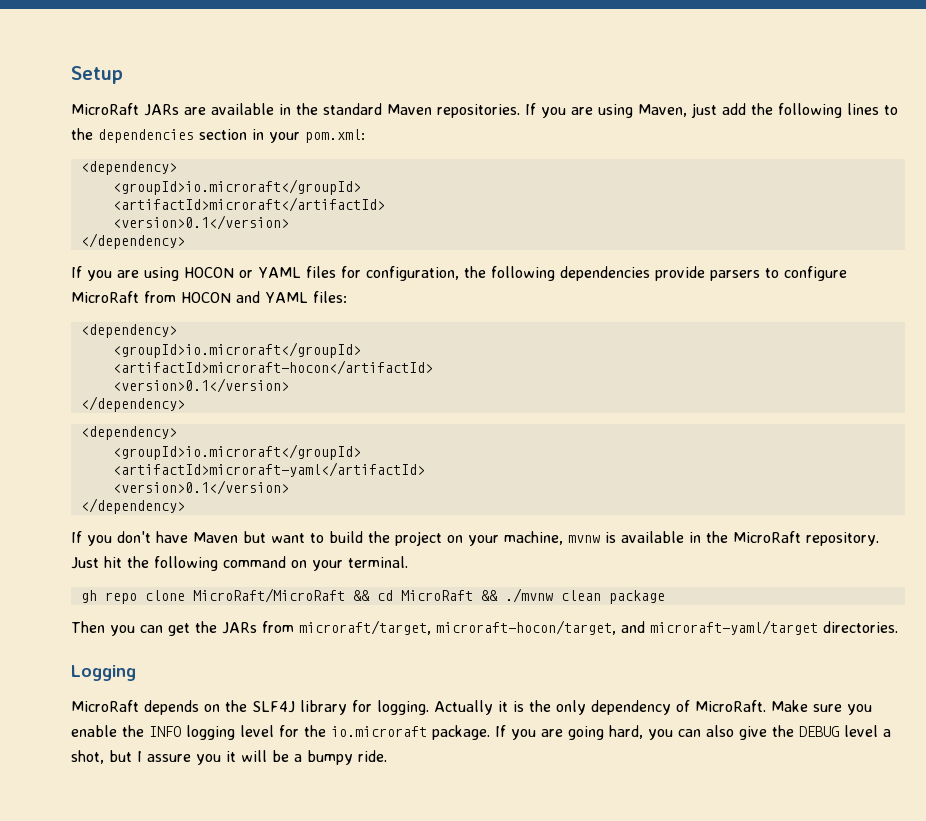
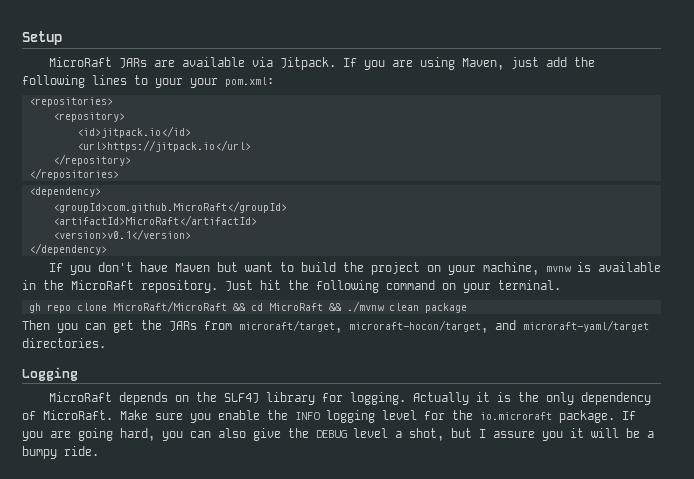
- MicroRaft JARs are available in the standard Maven repositories.
+ MicroRaft JARs are available via Jitpack.
- If you are using Maven, just add the following lines to the dependencies section in your pom.xml:
+ If you are using Maven, just add the following lines to your your pom.xml:
+ <repositories>
+ <repository>
+ <id>jitpack.io</id>
+ <url>https://jitpack.io</url>
+ </repository>
+ </repositories>
  <dependency>
- <groupId>io.microraft</groupId>
- <artifactId>microraft</artifactId>
- <version>0.1</version>
- </dependency>
- If you are using HOCON or YAML files for configuration, the following dependencies provide parsers to configure MicroRaft from HOCON and YAML files:
- <dependency>
- <groupId>io.microraft</groupId>
- <artifactId>microraft-hocon</artifactId>
- <version>0.1</version>
- </dependency>
- <dependency>
- <groupId>io.microraft</groupId>
- <artifactId>microraft-yaml</artifactId>
- <version>0.1</version>
+ <groupId>com.github.MicroRaft</groupId>
+ <artifactId>MicroRaft</artifactId>
+ <version>v0.1</version>

